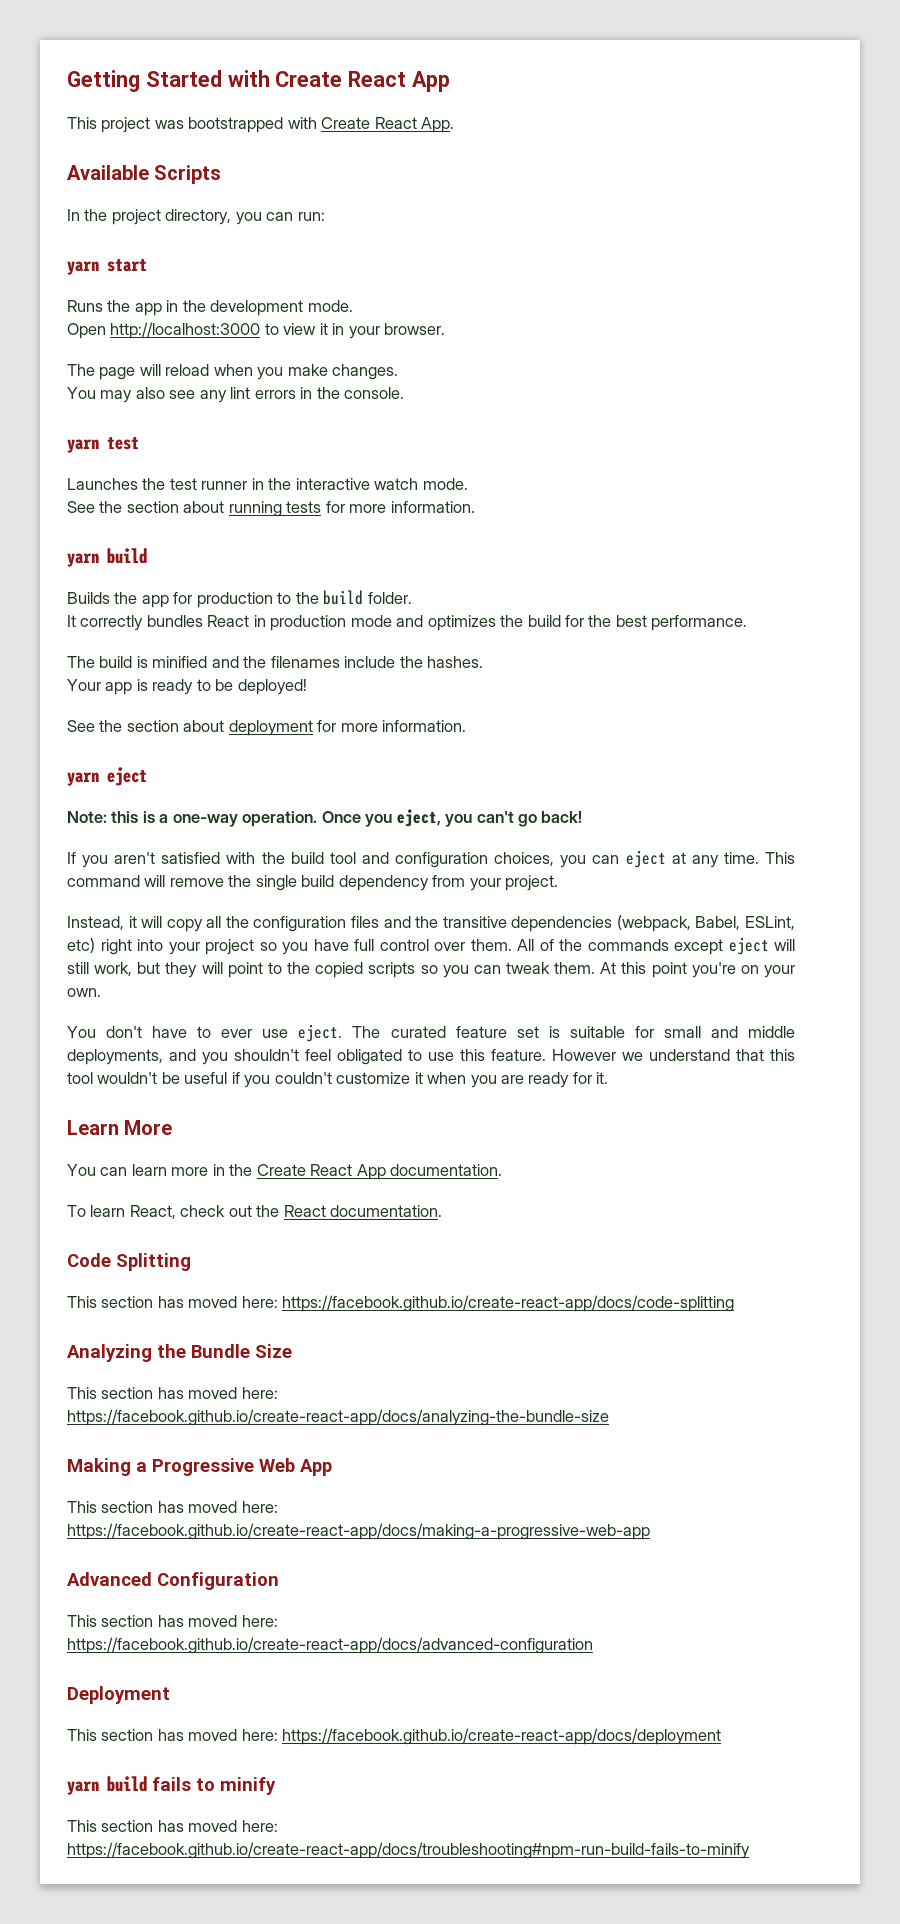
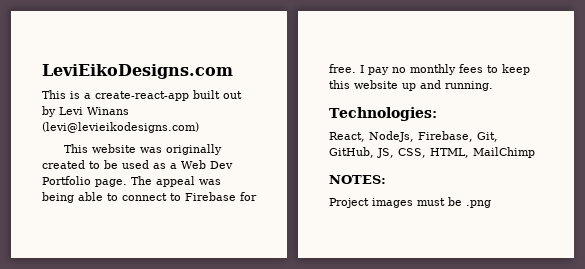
- Getting Started with Create React App
- This project was bootstrapped with Create React App.
- Available Scripts
- In the project directory, you can run:
- yarn start
- Runs the app in the development mode.
- Open http://localhost:3000 to view it in your browser.
- The page will reload when you make changes.
- You may also see any lint errors in the console.
- yarn test
- Launches the test runner in the interactive watch mode.
- See the section about running tests for more information.
- yarn build
- Builds the app for production to the build folder.
- It correctly bundles React in production mode and optimizes the build for the best performance.
- The build is minified and the filenames include the hashes.
- Your app is ready to be deployed!
- See the section about deployment for more information.
- yarn eject
- Note: this is a one-way operation. Once you eject, you can't go back!
- If you aren't satisfied with the build tool and configuration choices, you can eject at any time. This command will remove the single build dependency from your project.
- Instead, it will copy all the configuration files and the transitive dependencies (webpack, Babel, ESLint, etc) right into your project so you have full control over them. All of the commands except eject will still work, but they will point to the copied scripts so you can tweak them. At this point you're on your own.
- You don't have to ever use eject. The curated feature set is suitable for small and middle deployments, and you shouldn't feel obligated to use this feature. However we understand that this tool wouldn't be useful if you couldn't customize it when you are ready for it.
- Learn More
- You can learn more in the Create React App documentation.
- To learn React, check out the React documentation.
- Code Splitting
- This section has moved here: https://facebook.github.io/create-react-app/docs/code-splitting
- Analyzing the Bundle Size
- This section has moved here: https://facebook.github.io/create-react-app/docs/analyzing-the-bundle-size
- Making a Progressive Web App
- This section has moved here: https://facebook.github.io/create-react-app/docs/making-a-progressive-web-app
- Advanced Configuration
- This section has moved here: https://facebook.github.io/create-react-app/docs/advanced-configuration
- Deployment
- This section has moved here: https://facebook.github.io/create-react-app/docs/deployment
- yarn build fails to minify
- This section has moved here: https://facebook.github.io/create-react-app/docs/troubleshooting#npm-run-build-fails-to-minify
+ LeviEikoDesigns.com
+ This is a create-react-app built out by Levi Winans (levi@levieikodesigns.com)
+ This website was originally created to be used as a Web Dev Portfolio page. The appeal was being able to connect to Firebase for free. I pay no monthly fees to keep this website up and running.
+ Technologies:
+ React, NodeJs, Firebase, Git, GitHub, JS, CSS, HTML, MailChimp
+ NOTES:
+ Project images must be .png

